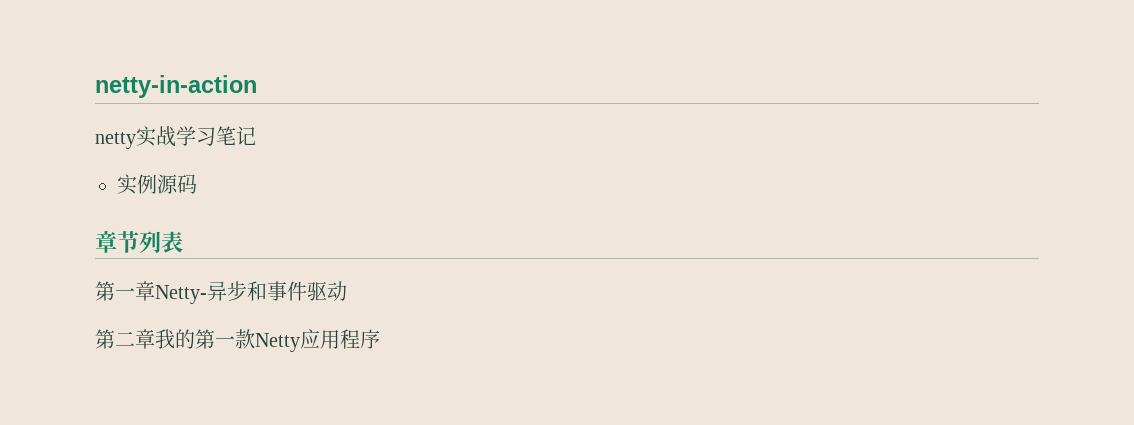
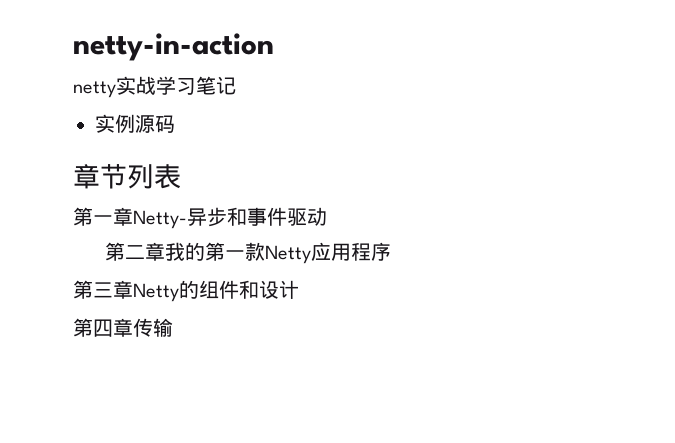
+ 第三章Netty的组件和设计
+ 第四章传输

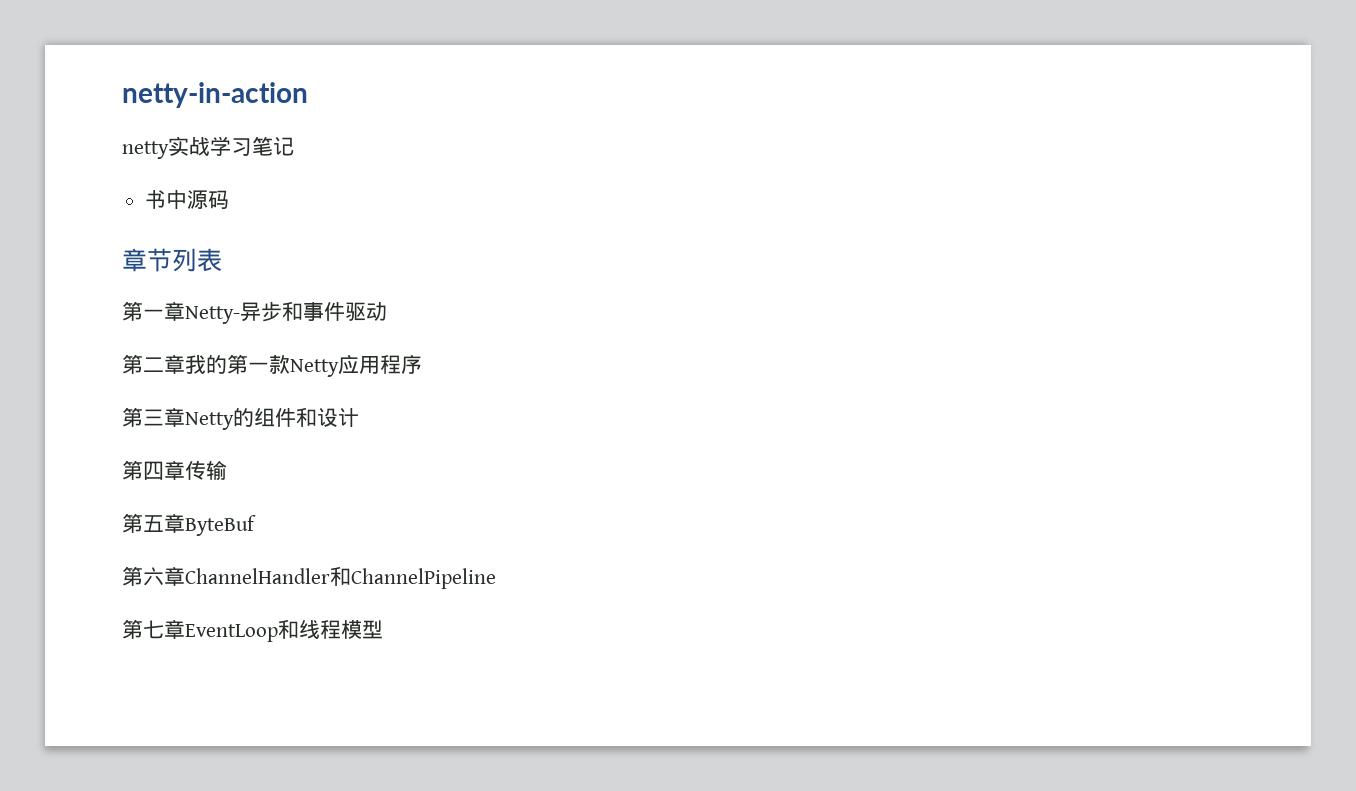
- 实例源码
+ 书中源码
+ 第五章ByteBuf
+ 第六章ChannelHandler和ChannelPipeline
+ 第七章EventLoop和线程模型

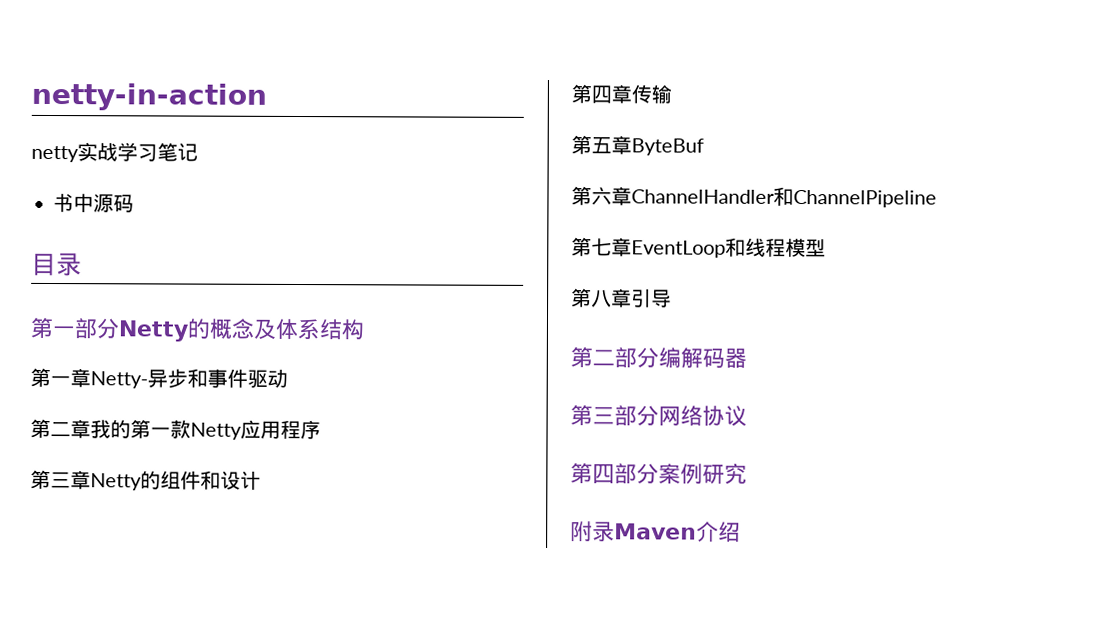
- 章节列表
+ 目录
+ 第一部分Netty的概念及体系结构
+ 第八章引导
+ 第二部分编解码器
+ 第三部分网络协议
+ 第四部分案例研究
+ 附录Maven介绍

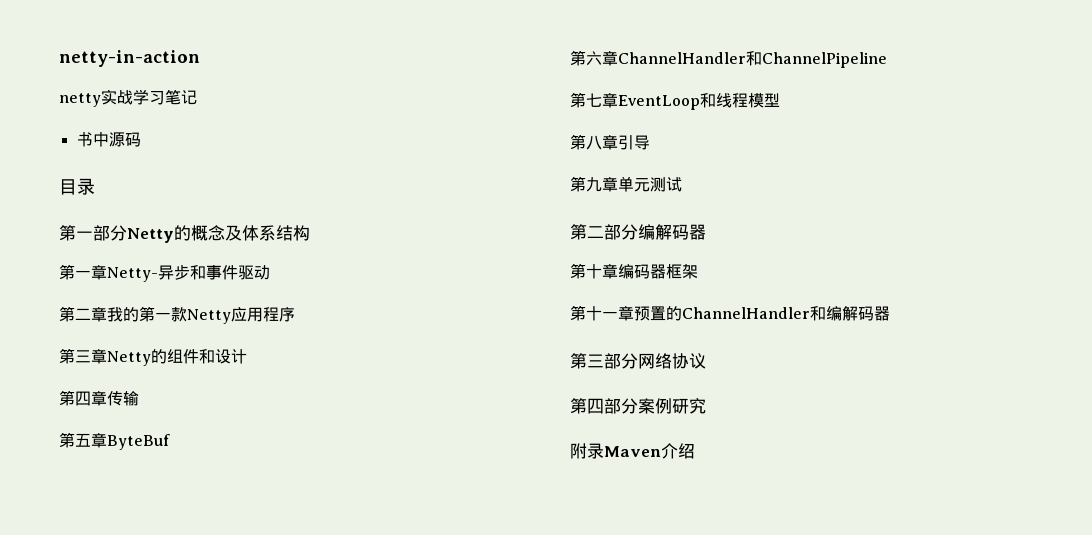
+ 第九章单元测试
+ 第十章编码器框架
+ 第十一章预置的ChannelHandler和编解码器

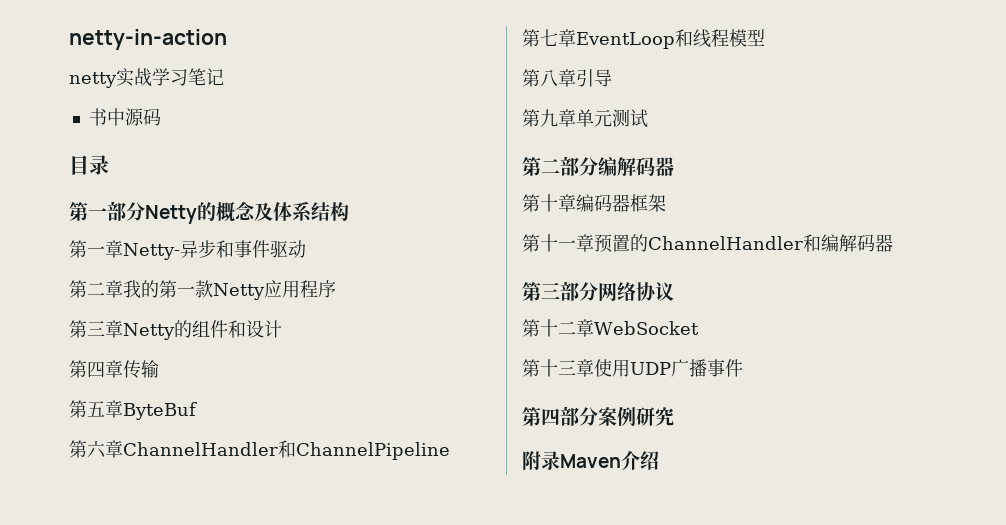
+ 第十二章WebSocket
+ 第十三章使用UDP广播事件

